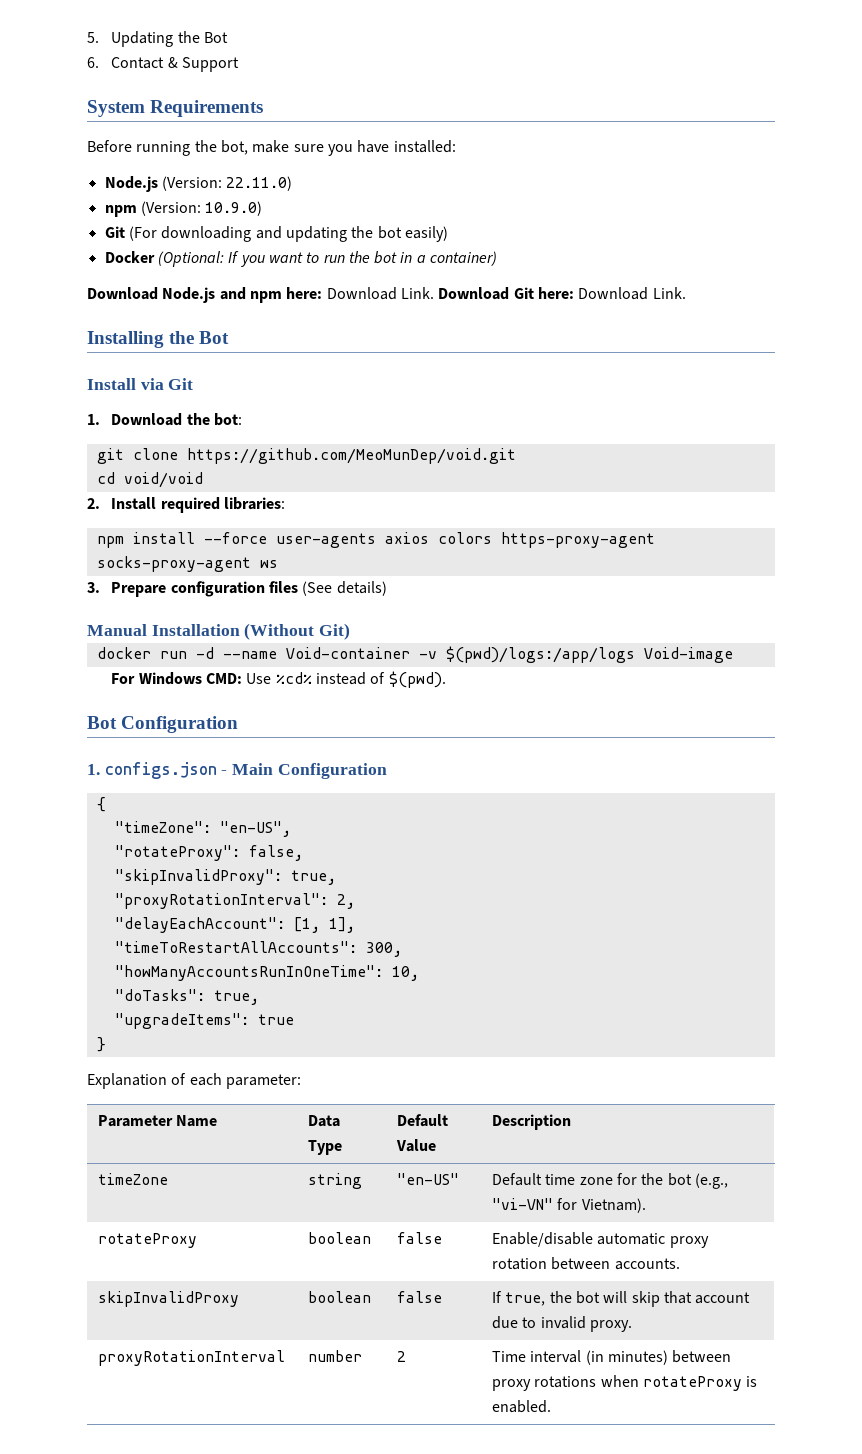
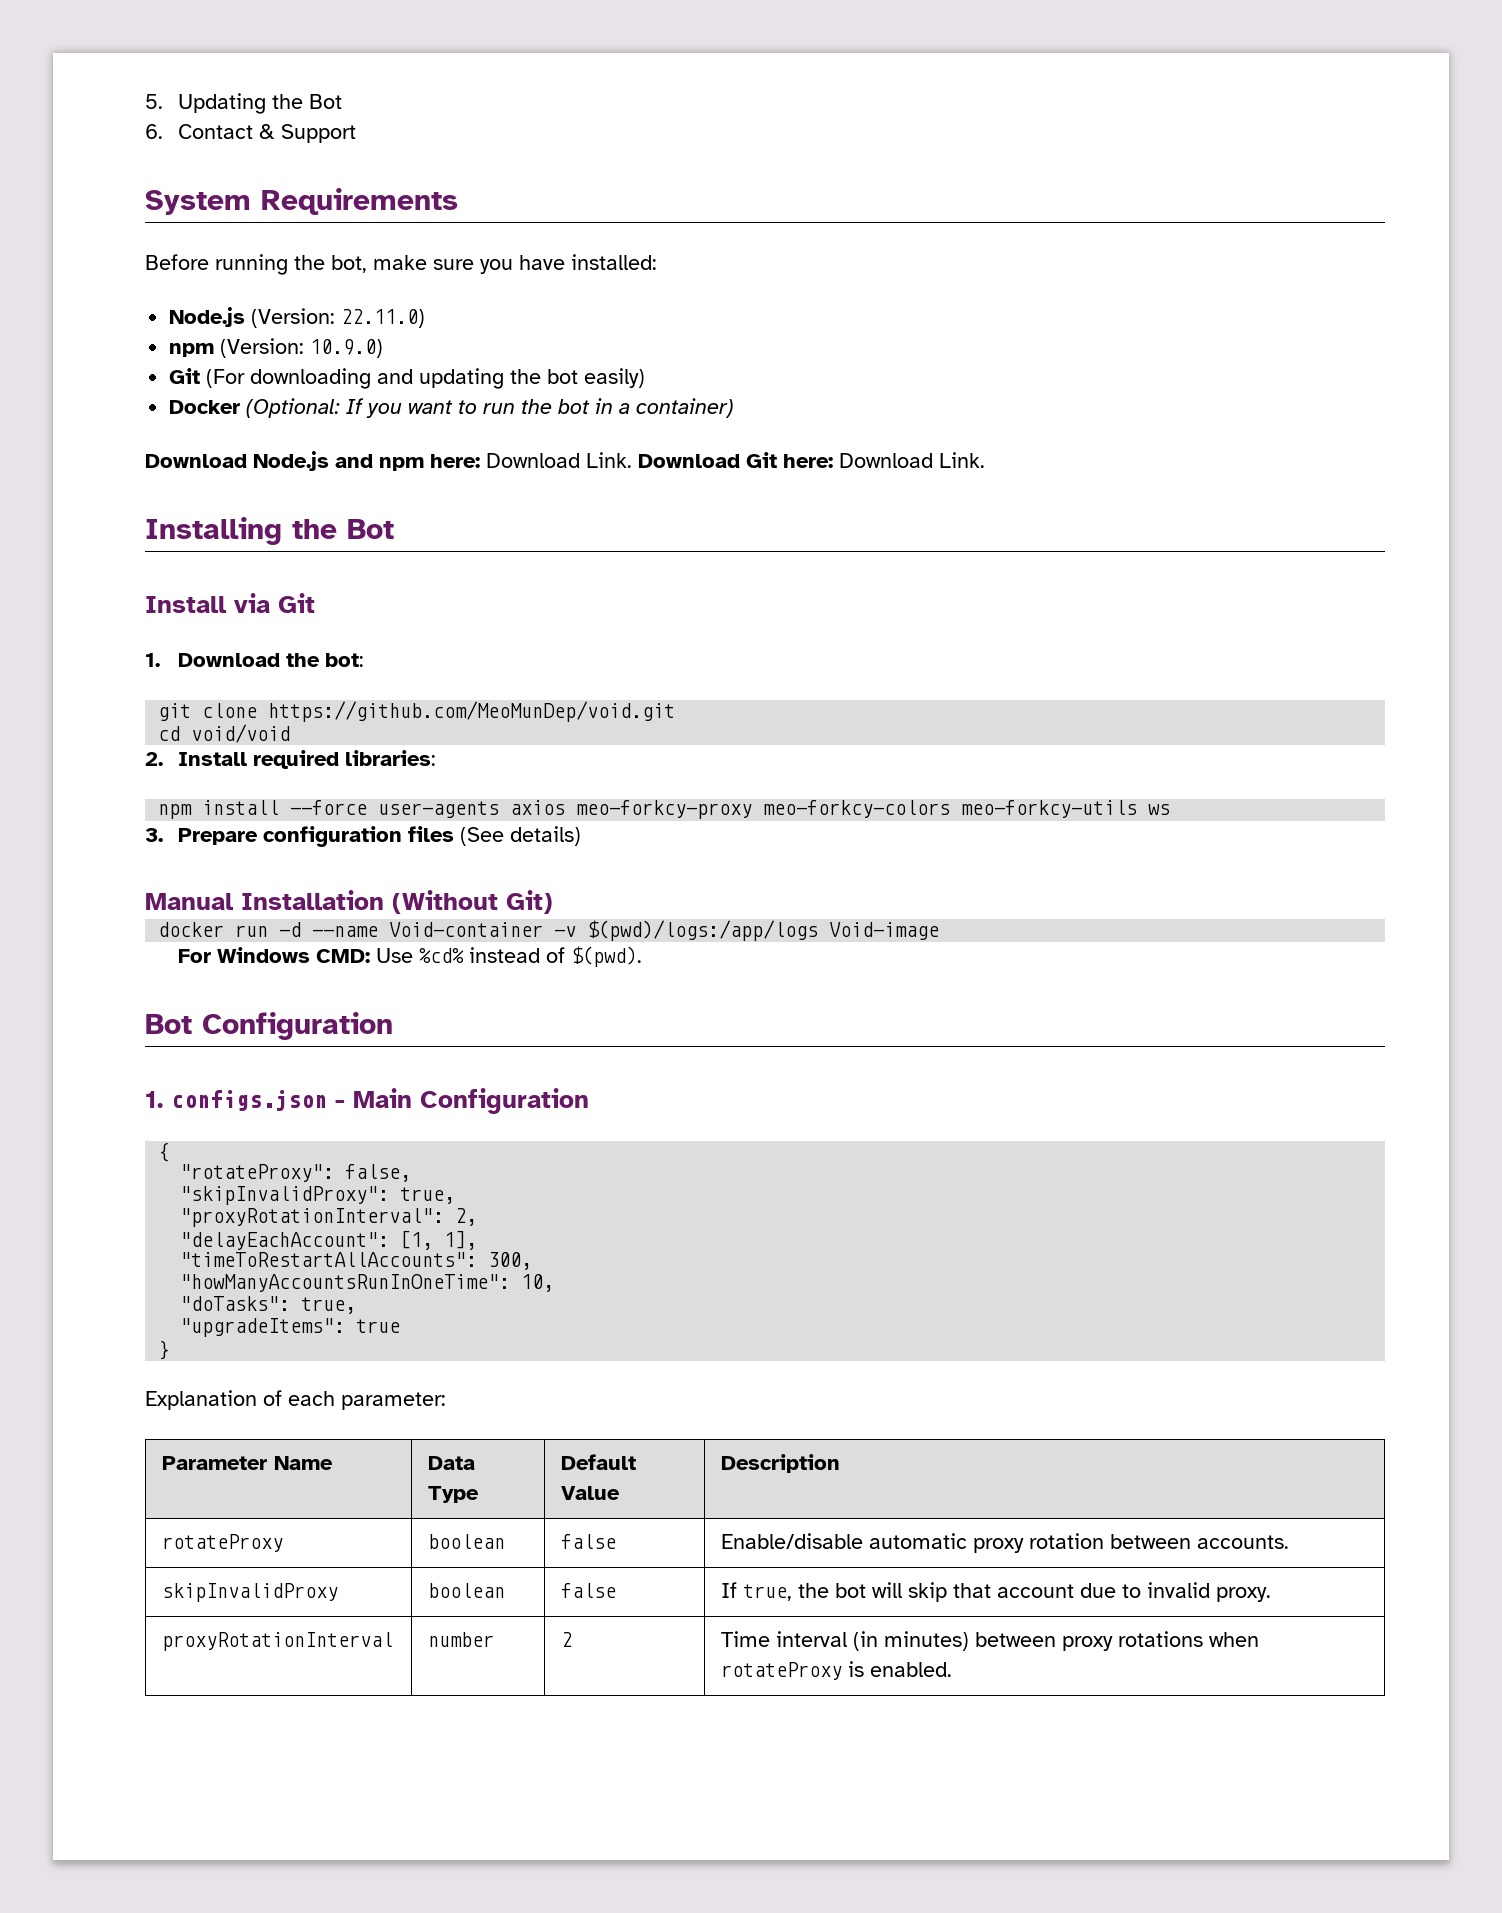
- npm install --force user-agents axios colors https-proxy-agent socks-proxy-agent ws
+ npm install --force user-agents axios meo-forkcy-proxy meo-forkcy-colors meo-forkcy-utils ws
- "timeZone": "en-US",
- timeZone | string | "en-US" | Default time zone for the bot (e.g., "vi-VN" for Vietnam).

